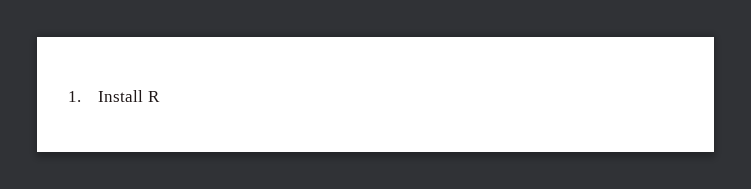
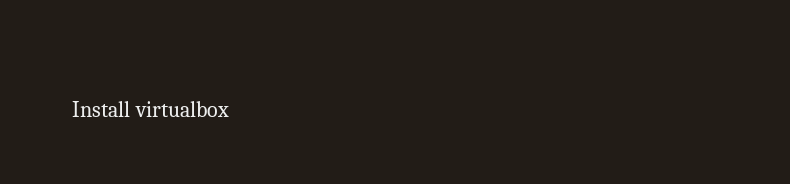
- 1. Install R
+ Install virtualbox

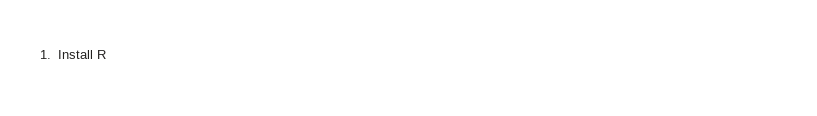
- Install virtualbox
+ 1. Install R

